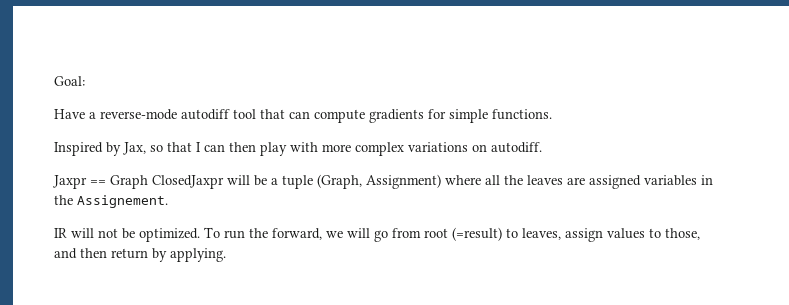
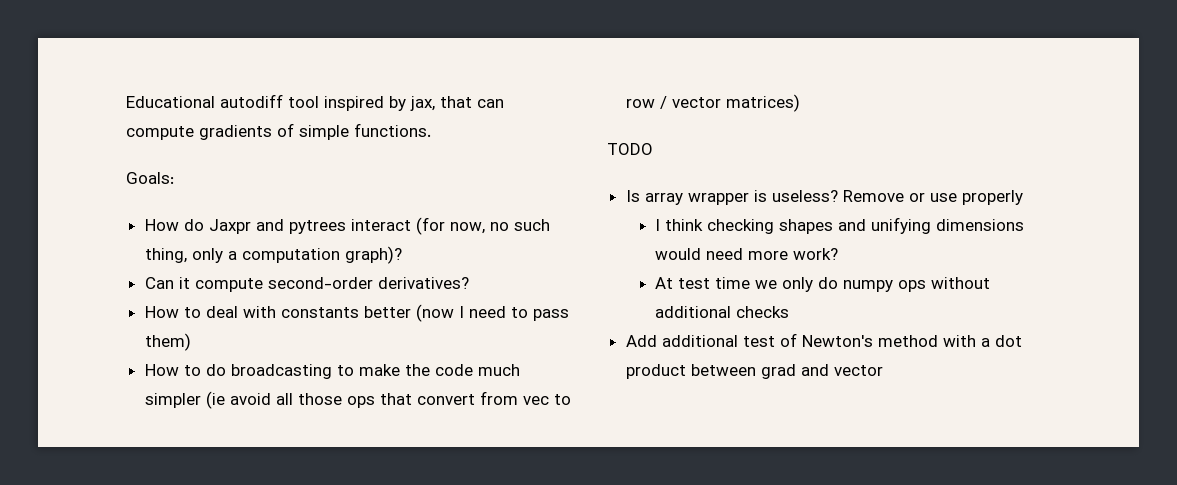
- Goal:
- Have a reverse-mode autodiff tool that can compute gradients for simple functions.
+ Educational autodiff tool inspired by jax, that can compute gradients of simple functions.
- Inspired by Jax, so that I can then play with more complex variations on autodiff.
- Jaxpr == Graph ClosedJaxpr will be a tuple (Graph, Assignment) where all the leaves are assigned variables in the Assignement.
- IR will not be optimized. To run the forward, we will go from root (=result) to leaves, assign values to those, and then return by applying.
+ Goals:
+ How do Jaxpr and pytrees interact (for now, no such thing, only a computation graph)?
+ Can it compute second-order derivatives?
+ How to deal with constants better (now I need to pass them)
+ How to do broadcasting to make the code much simpler (ie avoid all those ops that convert from vec to row / vector matrices)
+ TODO
+ Is array wrapper is useless? Remove or use properly
+ I think checking shapes and unifying dimensions would need more work?
+ At test time we only do numpy ops without additional checks
+ Add additional test of Newton's method with a dot product between grad and vector

